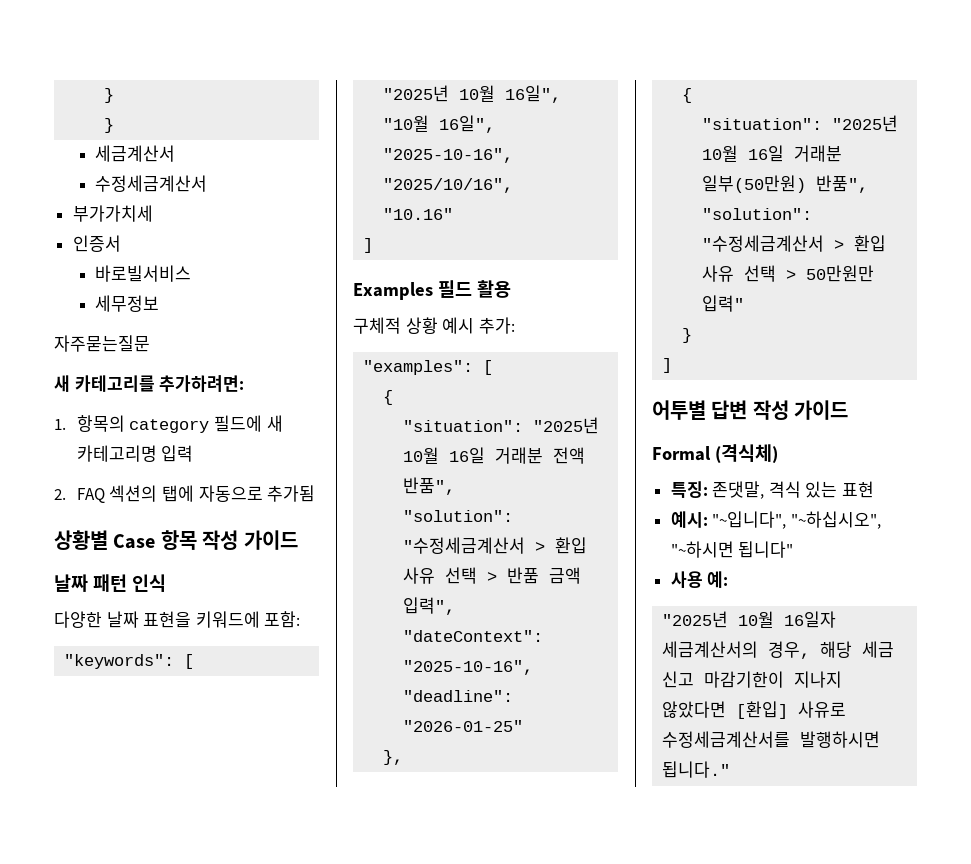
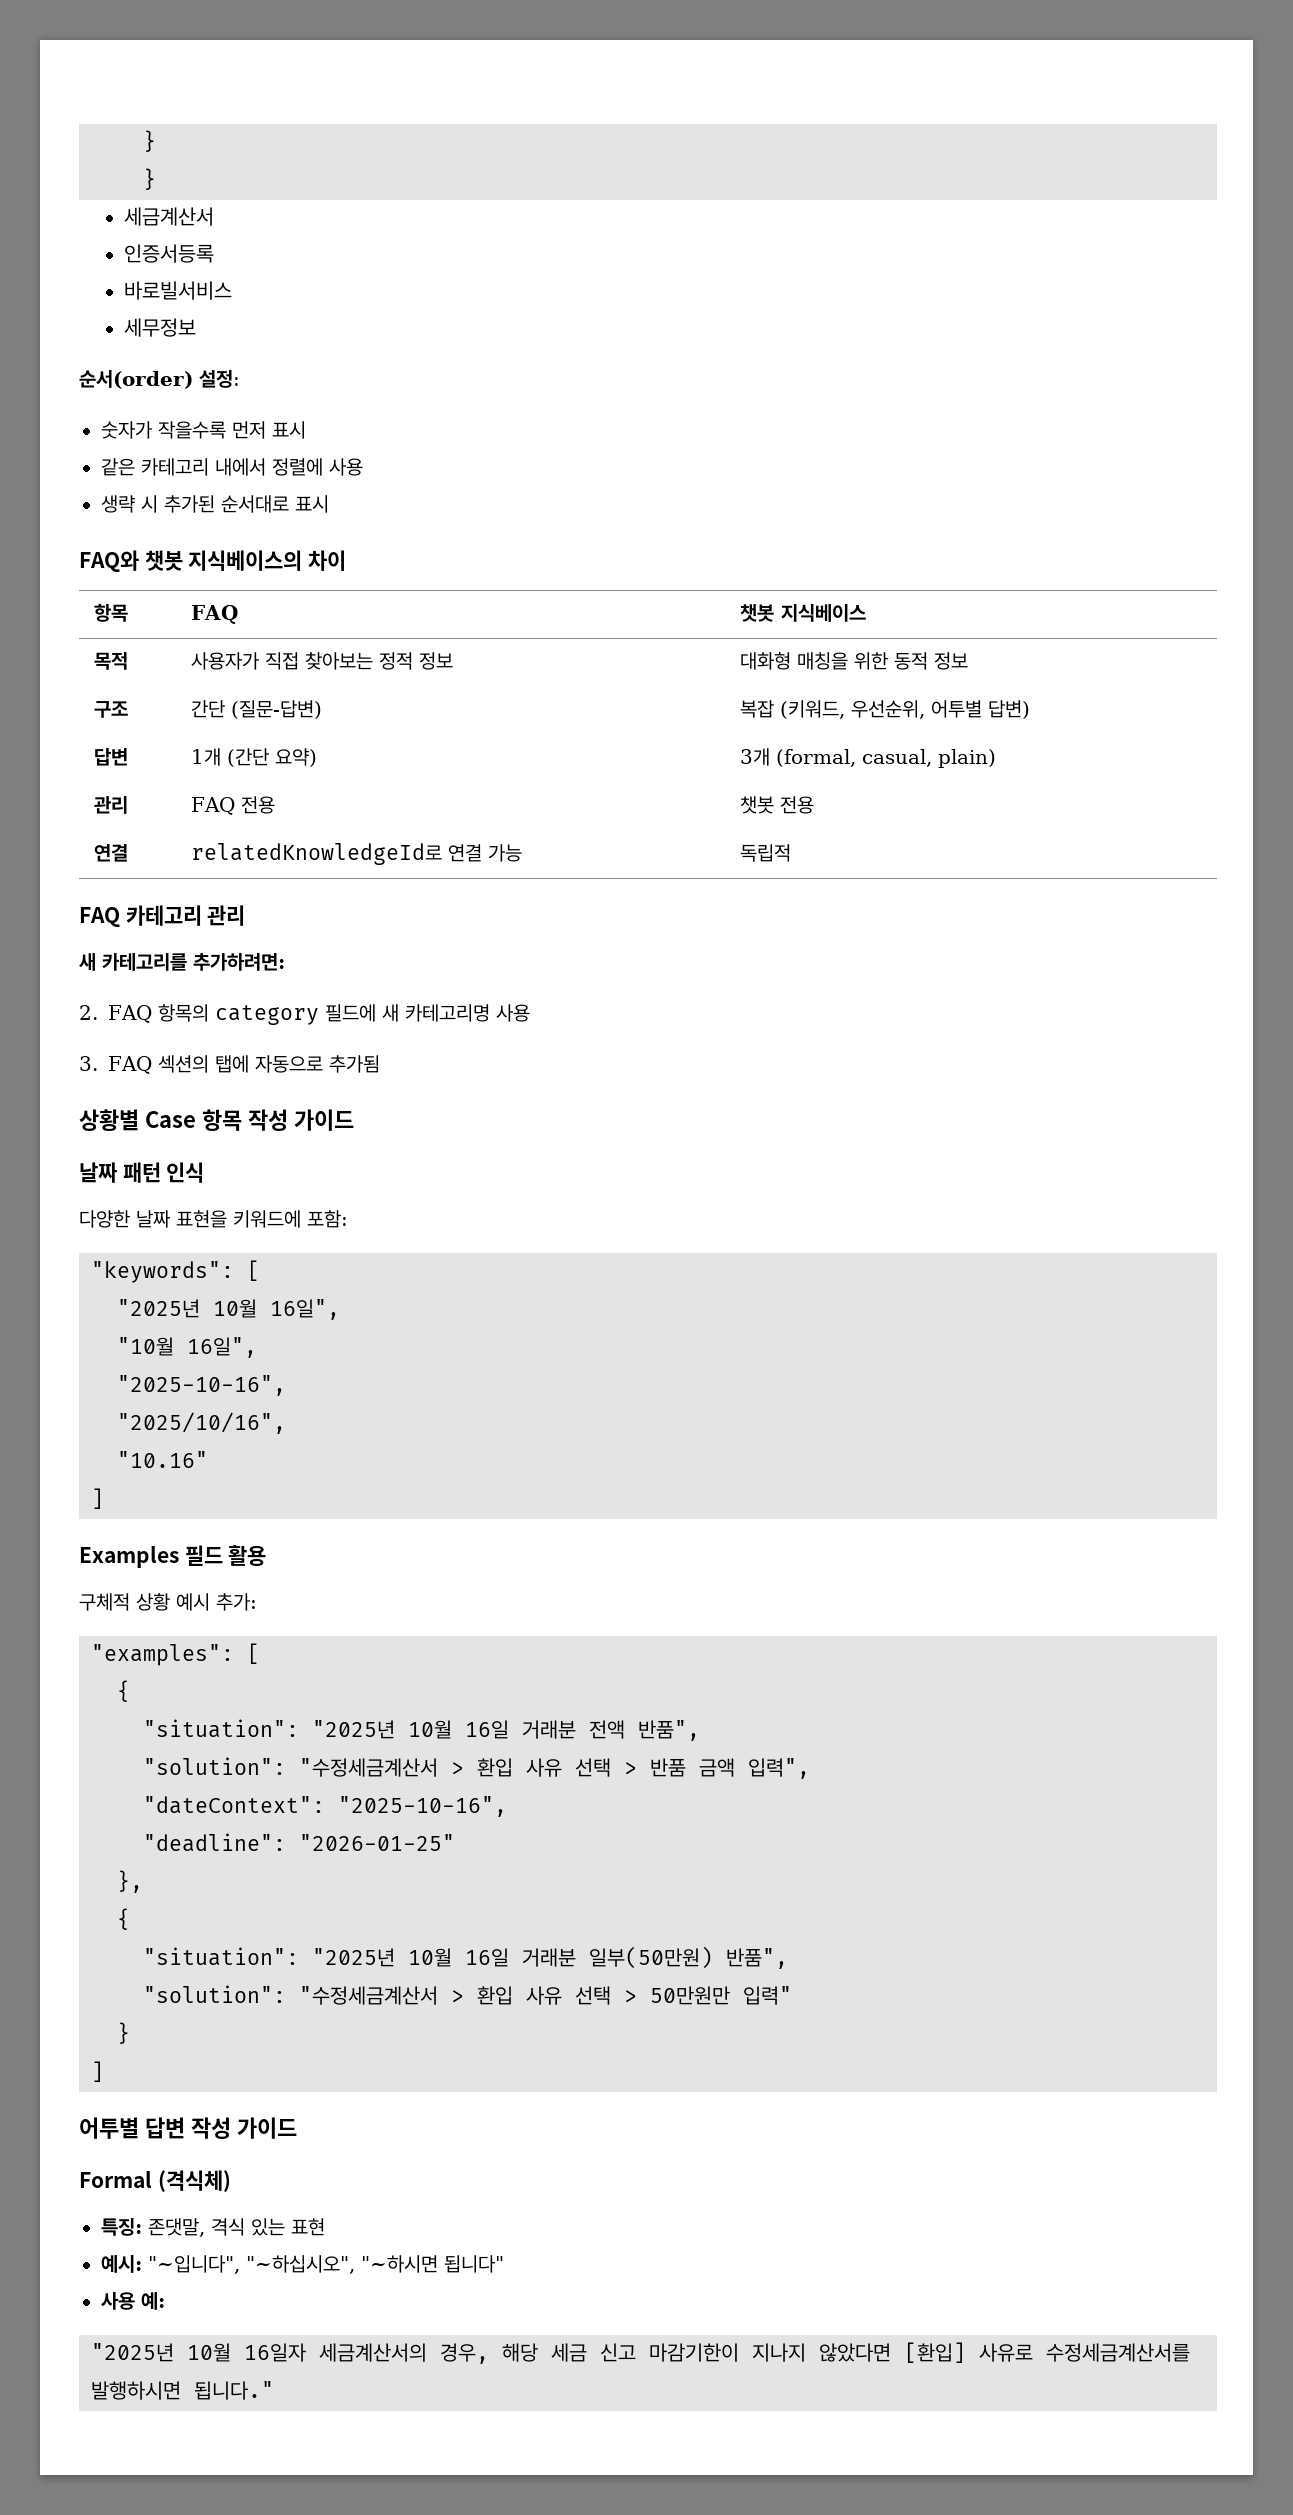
- 수정세금계산서
- 부가가치세
- 인증서
+ 인증서등록
- 자주묻는질문
+ 순서(order) 설정:
+ 숫자가 작을수록 먼저 표시
+ 같은 카테고리 내에서 정렬에 사용
+ 생략 시 추가된 순서대로 표시
+ FAQ와 챗봇 지식베이스의 차이
+ 항목 | FAQ | 챗봇 지식베이스
+ 목적 | 사용자가 직접 찾아보는 정적 정보 | 대화형 매칭을 위한 동적 정보
+ 구조 | 간단 (질문-답변) | 복잡 (키워드, 우선순위, 어투별 답변)
+ 답변 | 1개 (간단 요약) | 3개 (formal, casual, plain)
+ 관리 | FAQ 전용 | 챗봇 전용
+ 연결 | relatedKnowledgeId로 연결 가능 | 독립적
+ FAQ 카테고리 관리
- 1. 항목의 category 필드에 새 카테고리명 입력
- 2. FAQ 섹션의 탭에 자동으로 추가됨
+ 2. FAQ 항목의 category 필드에 새 카테고리명 사용
+ 3. FAQ 섹션의 탭에 자동으로 추가됨

